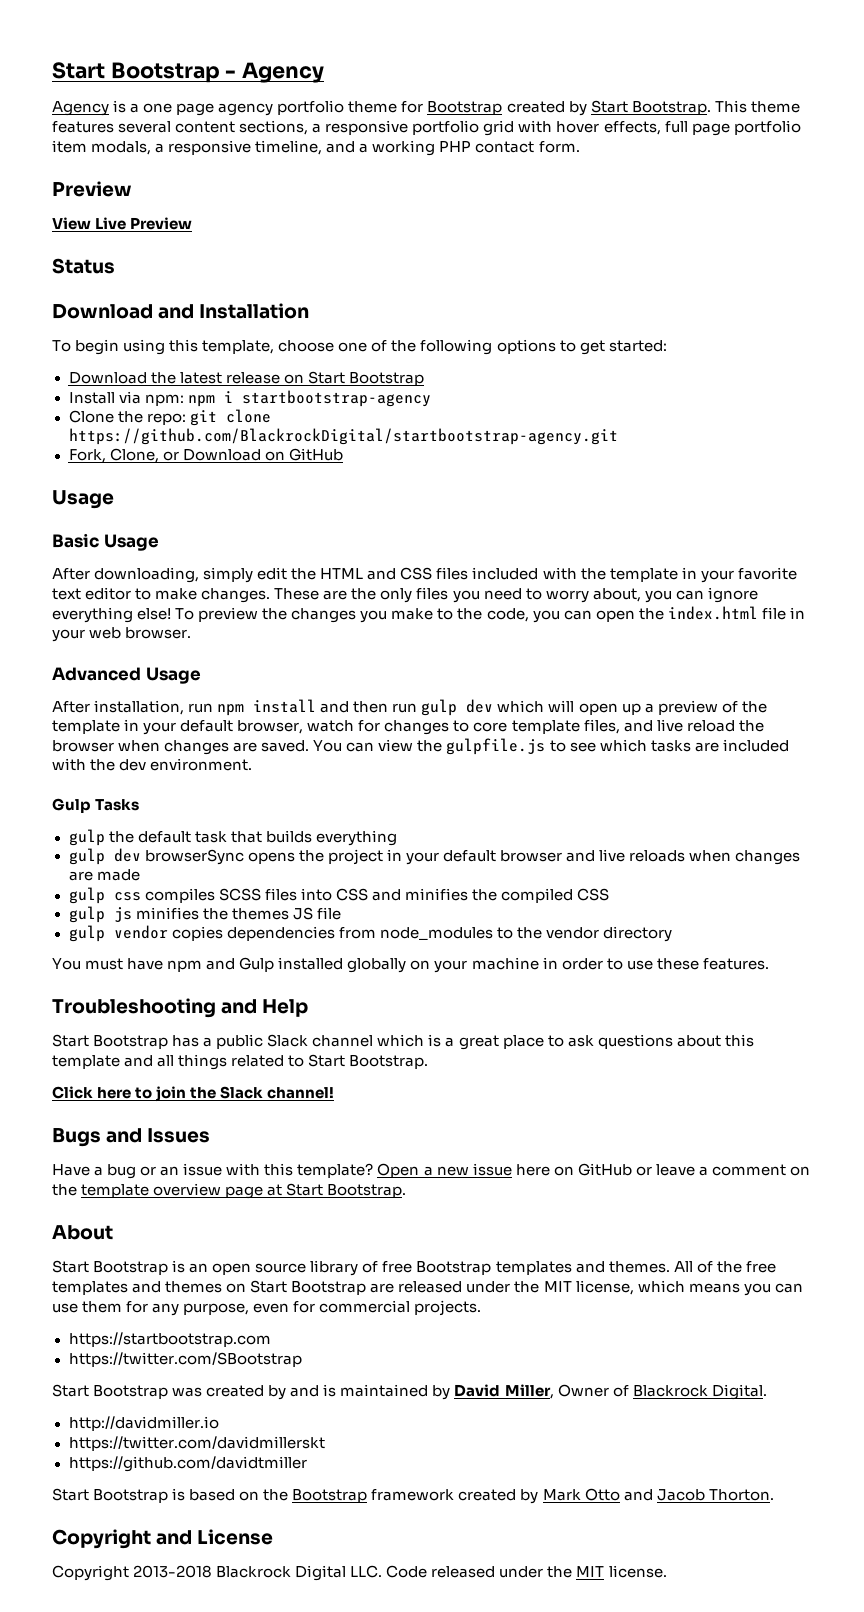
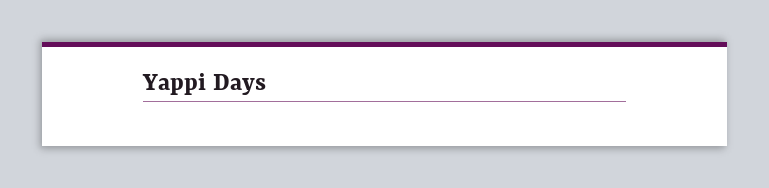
- Start Bootstrap - Agency
- Agency is a one page agency portfolio theme for Bootstrap created by Start Bootstrap. This theme features several content sections, a responsive portfolio grid with hover effects, full page portfolio item modals, a responsive timeline, and a working PHP contact form.
- Preview
- View Live Preview
- Status
- Download and Installation
- To begin using this template, choose one of the following options to get started:
- Download the latest release on Start Bootstrap
- Install via npm: npm i startbootstrap-agency
- Clone the repo: git clone https://github.com/BlackrockDigital/startbootstrap-agency.git
- Fork, Clone, or Download on GitHub
- Usage
- Basic Usage
- After downloading, simply edit the HTML and CSS files included with the template in your favorite text editor to make changes. These are the only files you need to worry about, you can ignore everything else! To preview the changes you make to the code, you can open the index.html file in your web browser.
- Advanced Usage
- After installation, run npm install and then run gulp dev which will open up a preview of the template in your default browser, watch for changes to core template files, and live reload the browser when changes are saved. You can view the gulpfile.js to see which tasks are included with the dev environment.
- Gulp Tasks
- gulp the default task that builds everything
- gulp dev browserSync opens the project in your default browser and live reloads when changes are made
- gulp css compiles SCSS files into CSS and minifies the compiled CSS
- gulp js minifies the themes JS file
- gulp vendor copies dependencies from node_modules to the vendor directory
- You must have npm and Gulp installed globally on your machine in order to use these features.
- Troubleshooting and Help
- Start Bootstrap has a public Slack channel which is a great place to ask questions about this template and all things related to Start Bootstrap.
- Click here to join the Slack channel!
- Bugs and Issues
- Have a bug or an issue with this template? Open a new issue here on GitHub or leave a comment on the template overview page at Start Bootstrap.
- About
- Start Bootstrap is an open source library of free Bootstrap templates and themes. All of the free templates and themes on Start Bootstrap are released under the MIT license, which means you can use them for any purpose, even for commercial projects.
- https://startbootstrap.com
- https://twitter.com/SBootstrap
- Start Bootstrap was created by and is maintained by David Miller, Owner of Blackrock Digital.
- http://davidmiller.io
- https://twitter.com/davidmillerskt
- https://github.com/davidtmiller
- Start Bootstrap is based on the Bootstrap framework created by Mark Otto and Jacob Thorton.
- Copyright and License
- Copyright 2013-2018 Blackrock Digital LLC. Code released under the MIT license.
+ Yappi Days

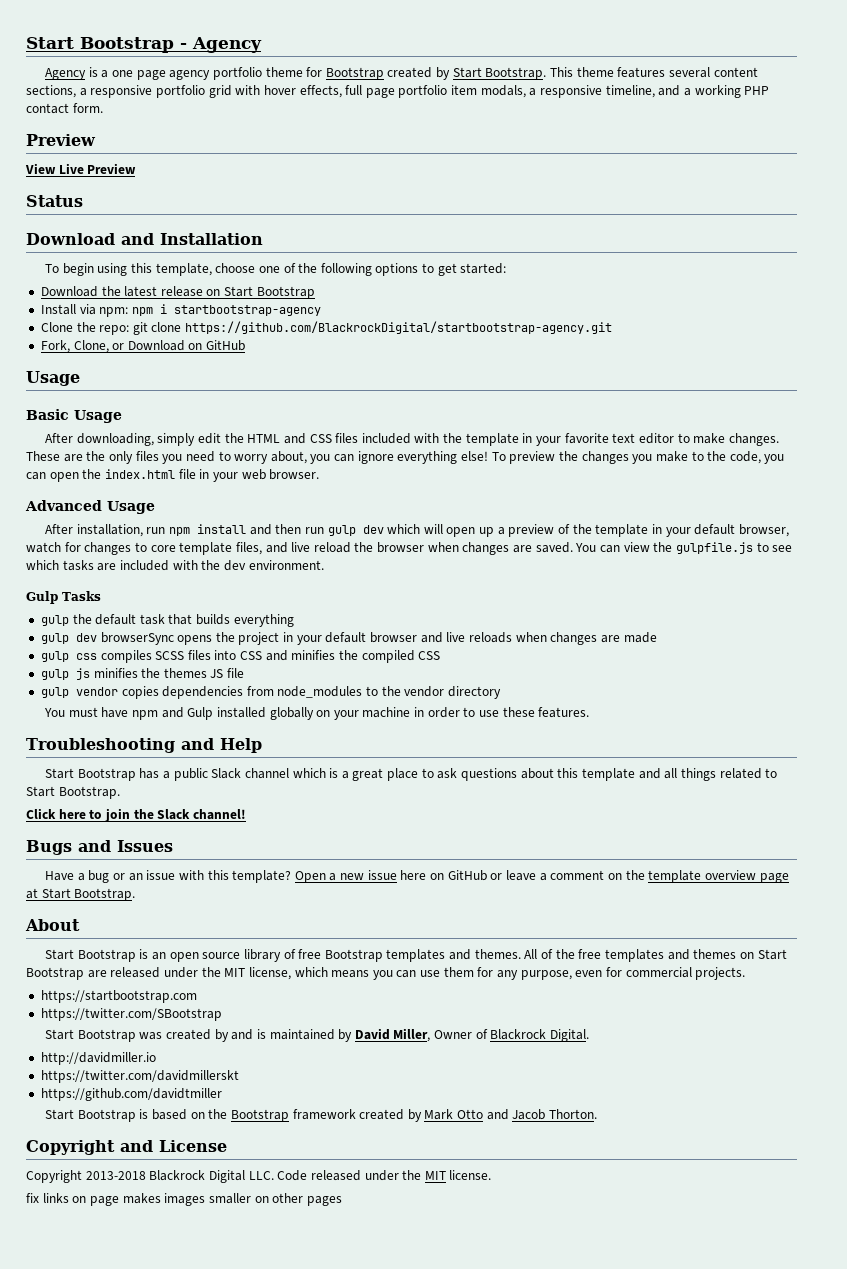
- Yappi Days
+ Start Bootstrap - Agency
+ Agency is a one page agency portfolio theme for Bootstrap created by Start Bootstrap. This theme features several content sections, a responsive portfolio grid with hover effects, full page portfolio item modals, a responsive timeline, and a working PHP contact form.
+ Preview
+ View Live Preview
+ Status
+ Download and Installation
+ To begin using this template, choose one of the following options to get started:
+ Download the latest release on Start Bootstrap
+ Install via npm: npm i startbootstrap-agency
+ Clone the repo: git clone https://github.com/BlackrockDigital/startbootstrap-agency.git
+ Fork, Clone, or Download on GitHub
+ Usage
+ Basic Usage
+ After downloading, simply edit the HTML and CSS files included with the template in your favorite text editor to make changes. These are the only files you need to worry about, you can ignore everything else! To preview the changes you make to the code, you can open the index.html file in your web browser.
+ Advanced Usage
+ After installation, run npm install and then run gulp dev which will open up a preview of the template in your default browser, watch for changes to core template files, and live reload the browser when changes are saved. You can view the gulpfile.js to see which tasks are included with the dev environment.
+ Gulp Tasks
+ gulp the default task that builds everything
+ gulp dev browserSync opens the project in your default browser and live reloads when changes are made
+ gulp css compiles SCSS files into CSS and minifies the compiled CSS
+ gulp js minifies the themes JS file
+ gulp vendor copies dependencies from node_modules to the vendor directory
+ You must have npm and Gulp installed globally on your machine in order to use these features.
+ Troubleshooting and Help
+ Start Bootstrap has a public Slack channel which is a great place to ask questions about this template and all things related to Start Bootstrap.
+ Click here to join the Slack channel!
+ Bugs and Issues
+ Have a bug or an issue with this template? Open a new issue here on GitHub or leave a comment on the template overview page at Start Bootstrap.
+ About
+ Start Bootstrap is an open source library of free Bootstrap templates and themes. All of the free templates and themes on Start Bootstrap are released under the MIT license, which means you can use them for any purpose, even for commercial projects.
+ https://startbootstrap.com
+ https://twitter.com/SBootstrap
+ Start Bootstrap was created by and is maintained by David Miller, Owner of Blackrock Digital.
+ http://davidmiller.io
+ https://twitter.com/davidmillerskt
+ https://github.com/davidtmiller
+ Start Bootstrap is based on the Bootstrap framework created by Mark Otto and Jacob Thorton.
+ Copyright and License
+ Copyright 2013-2018 Blackrock Digital LLC. Code released under the MIT license.
+ fix links on page makes images smaller on other pages

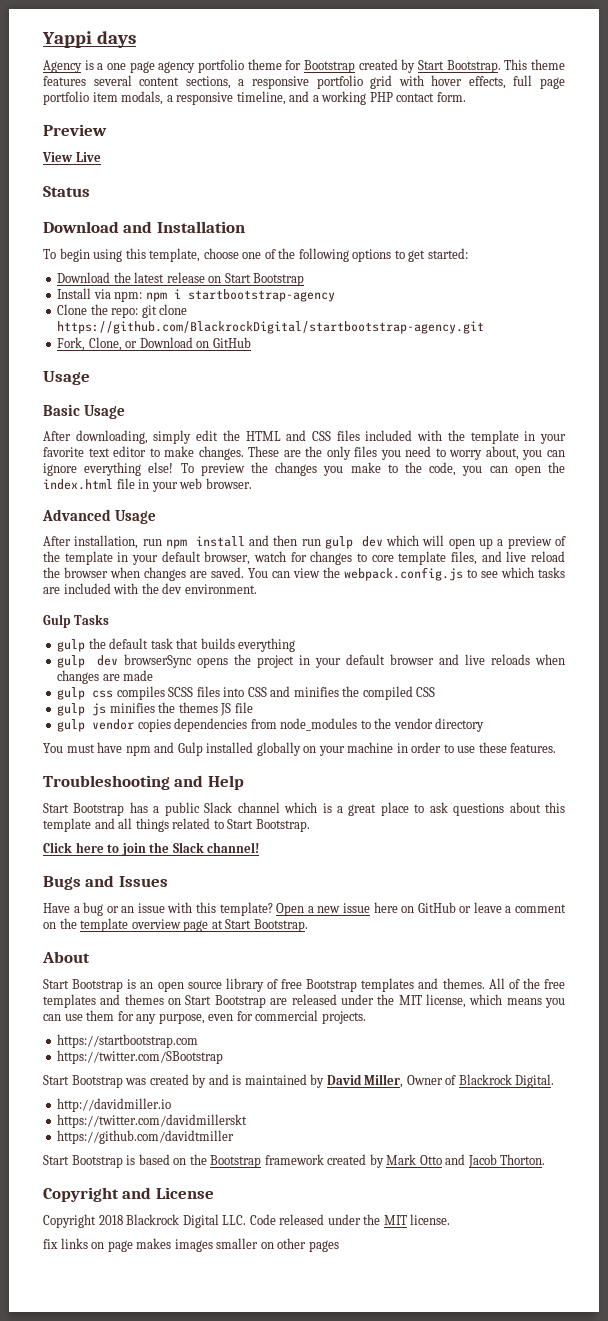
- Start Bootstrap - Agency
+ Yappi days
- View Live Preview
+ View Live
- You can view the gulpfile.js to see which tasks are included with the dev environment.
+ You can view the webpack.config.js to see which tasks are included with the dev environment.
- Copyright 2013-2018 Blackrock Digital LLC. Code released under the MIT license.
+ Copyright 2018 Blackrock Digital LLC. Code released under the MIT license.

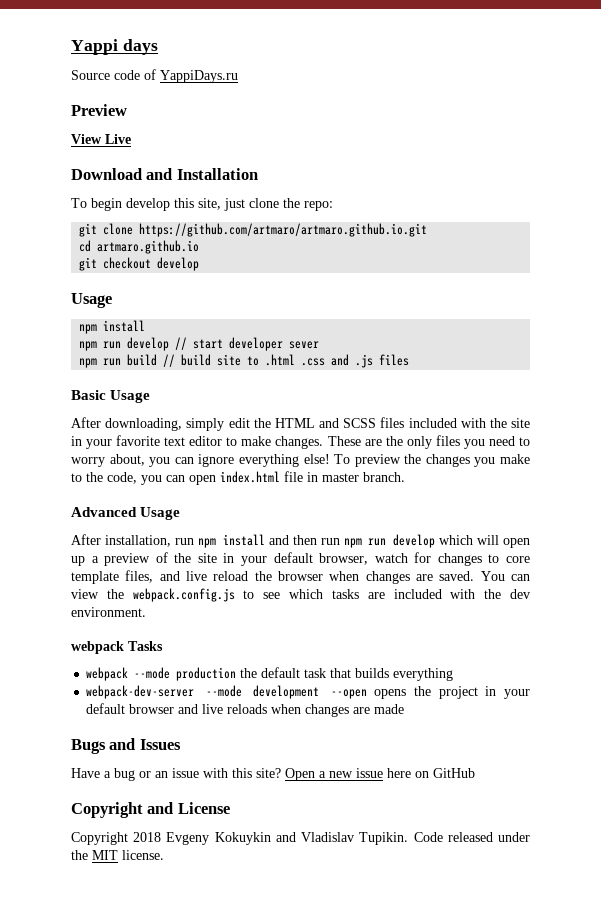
- Agency is a one page agency portfolio theme for Bootstrap created by Start Bootstrap. This theme features several content sections, a responsive portfolio grid with hover effects, full page portfolio item modals, a responsive timeline, and a working PHP contact form.
+ Source code of YappiDays.ru
- Status
- To begin using this template, choose one of the following options to get started:
- Download the latest release on Start Bootstrap
- Install via npm: npm i startbootstrap-agency
- Clone the repo: git clone https://github.com/BlackrockDigital/startbootstrap-agency.git
- Fork, Clone, or Download on GitHub
+ To begin develop this site, just clone the repo:
+ git clone https://github.com/artmaro/artmaro.github.io.git
+ cd artmaro.github.io
+ git checkout develop
  Usage
+ npm install
+ npm run develop // start developer sever
+ npm run build // build site to .html .css and .js files
- After downloading, simply edit the HTML and CSS files included with the template in your favorite text editor to make changes.
+ After downloading, simply edit the HTML and SCSS files included with the site in your favorite text editor to make changes.
- To preview the changes you make to the code, you can open the index.html file in your web browser.
+ To preview the changes you make to the code, you can open index.html file in master branch.
- After installation, run npm install and then run gulp dev which will open up a preview of the template in your default browser, watch for changes to core template files, and live reload the browser when changes are saved.
+ After installation, run npm install and then run npm run develop which will open up a preview of the site in your default browser, watch for changes to core template files, and live reload the browser when changes are saved.
- Gulp Tasks
+ webpack Tasks
- gulp the default task that builds everything
+ webpack --mode production the default task that builds everything
- gulp dev browserSync opens the project in your default browser and live reloads when changes are made
+ webpack-dev-server --mode development --open opens the project in your default browser and live reloads when changes are made
- gulp css compiles SCSS files into CSS and minifies the compiled CSS
- gulp js minifies the themes JS file
- gulp vendor copies dependencies from node_modules to the vendor directory
- You must have npm and Gulp installed globally on your machine in order to use these features.
- Troubleshooting and Help
- Start Bootstrap has a public Slack channel which is a great place to ask questions about this template and all things related to Start Bootstrap.
- Click here to join the Slack channel!
- Have a bug or an issue with this template?
+ Have a bug or an issue with this site?
- Open a new issue here on GitHub or leave a comment on the template overview page at Start Bootstrap.
- About
- Start Bootstrap is an open source library of free Bootstrap templates and themes. All of the free templates and themes on Start Bootstrap are released under the MIT license, which means you can use them for any purpose, even for commercial projects.
- https://startbootstrap.com
- https://twitter.com/SBootstrap
- Start Bootstrap was created by and is maintained by David Miller, Owner of Blackrock Digital.
- http://davidmiller.io
- https://twitter.com/davidmillerskt
- https://github.com/davidtmiller
- Start Bootstrap is based on the Bootstrap framework created by Mark Otto and Jacob Thorton.
+ Open a new issue here on GitHub
- Copyright 2018 Blackrock Digital LLC. Code released under the MIT license.
+ Copyright 2018 Evgeny Kokuykin and Vladislav Tupikin. Code released under the MIT license.
- fix links on page makes images smaller on other pages

